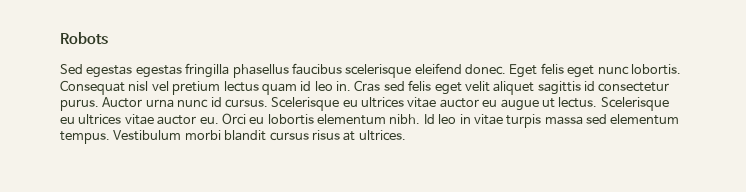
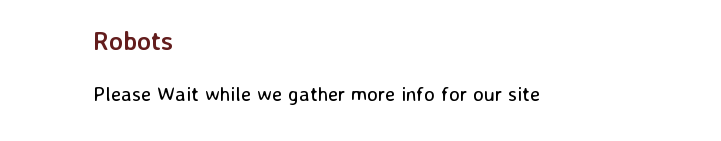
- Sed egestas egestas fringilla phasellus faucibus scelerisque eleifend donec. Eget felis eget nunc lobortis. Consequat nisl vel pretium lectus quam id leo in. Cras sed felis eget velit aliquet sagittis id consectetur purus. Auctor urna nunc id cursus. Scelerisque eu ultrices vitae auctor eu augue ut lectus. Scelerisque eu ultrices vitae auctor eu. Orci eu lobortis elementum nibh. Id leo in vitae turpis massa sed elementum tempus. Vestibulum morbi blandit cursus risus at ultrices.
+ Please Wait while we gather more info for our site

